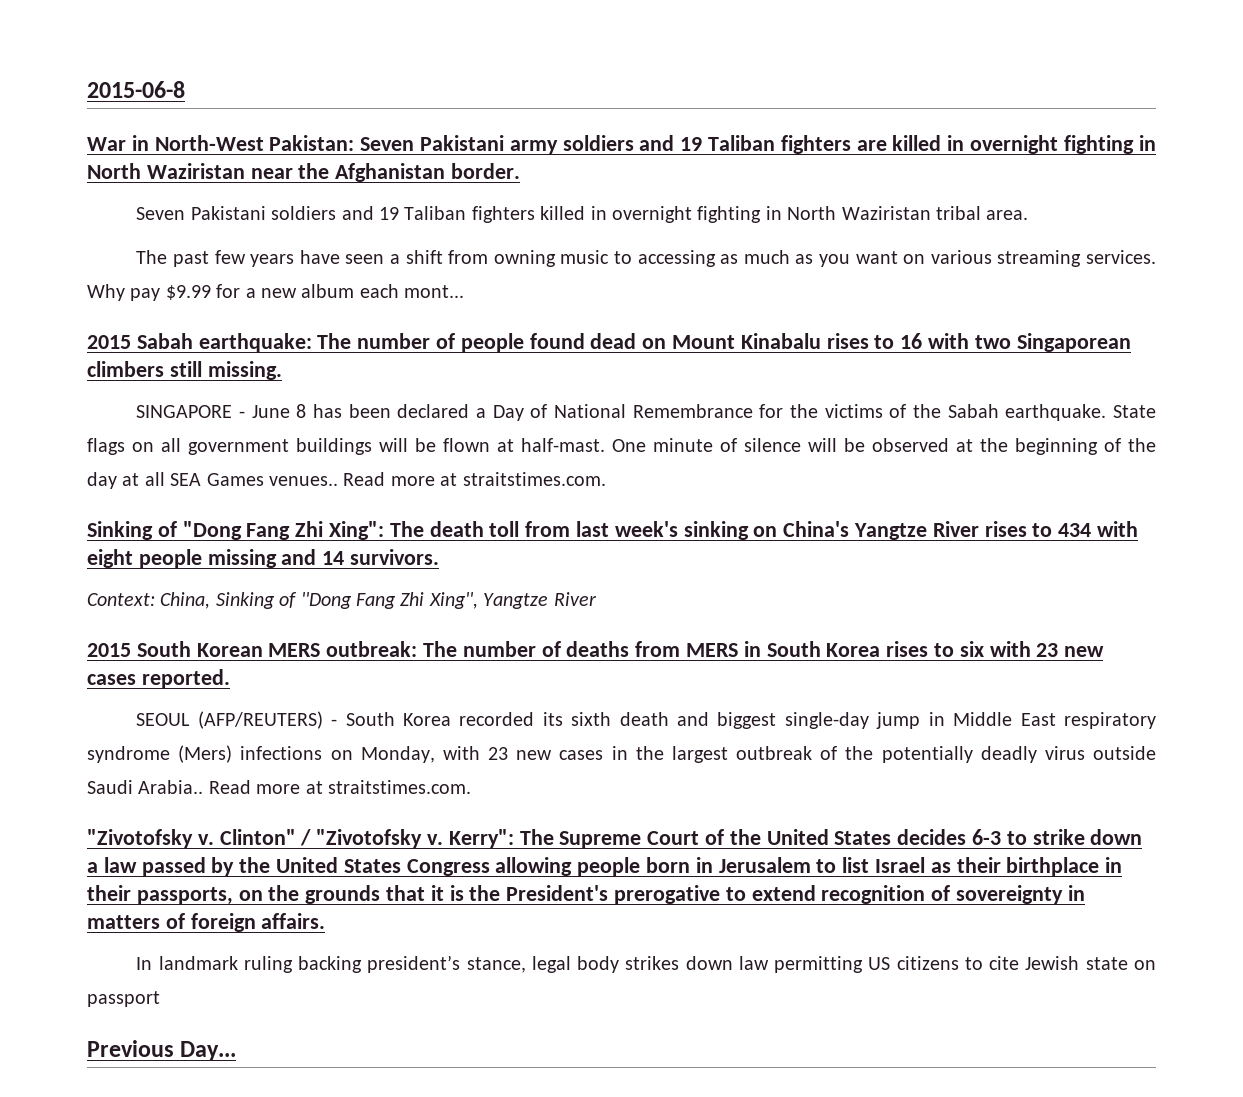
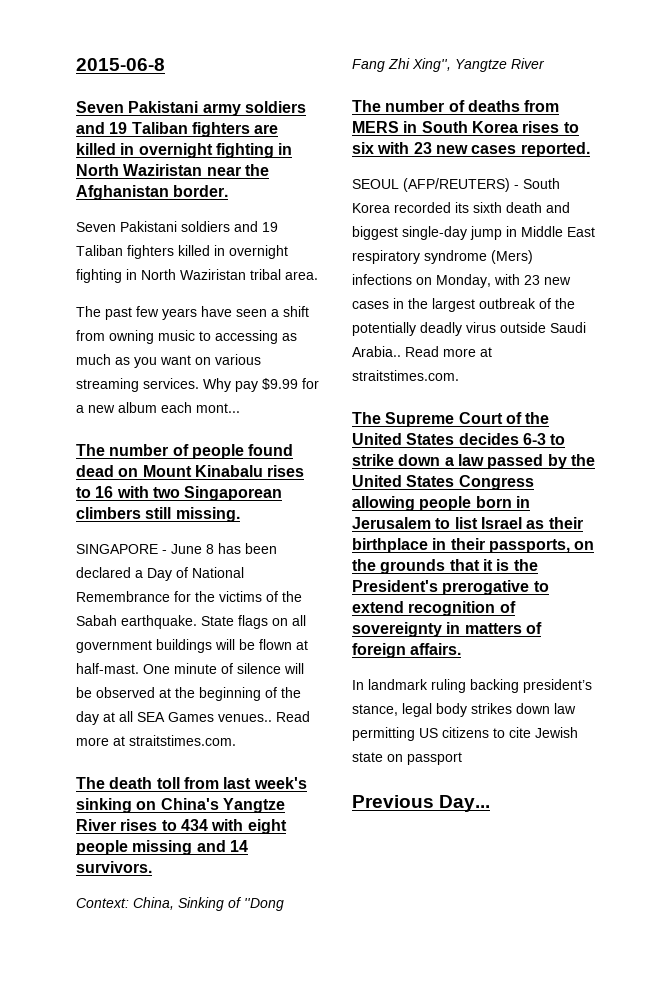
- War in North-West Pakistan: Seven Pakistani army soldiers and 19 Taliban fighters are killed in overnight fighting in North Waziristan near the Afghanistan border.
+ Seven Pakistani army soldiers and 19 Taliban fighters are killed in overnight fighting in North Waziristan near the Afghanistan border.
- 2015 Sabah earthquake: The number of people found dead on Mount Kinabalu rises to 16 with two Singaporean climbers still missing.
+ The number of people found dead on Mount Kinabalu rises to 16 with two Singaporean climbers still missing.
- Sinking of "Dong Fang Zhi Xing": The death toll from last week's sinking on China's Yangtze River rises to 434 with eight people missing and 14 survivors.
+ The death toll from last week's sinking on China's Yangtze River rises to 434 with eight people missing and 14 survivors.
- 2015 South Korean MERS outbreak: The number of deaths from MERS in South Korea rises to six with 23 new cases reported.
+ The number of deaths from MERS in South Korea rises to six with 23 new cases reported.
- "Zivotofsky v. Clinton" / "Zivotofsky v. Kerry": The Supreme Court of the United States decides 6-3 to strike down a law passed by the United States Congress allowing people born in Jerusalem to list Israel as their birthplace in their passports, on the grounds that it is the President's prerogative to extend recognition of sovereignty in matters of foreign affairs.
+ The Supreme Court of the United States decides 6-3 to strike down a law passed by the United States Congress allowing people born in Jerusalem to list Israel as their birthplace in their passports, on the grounds that it is the President's prerogative to extend recognition of sovereignty in matters of foreign affairs.

